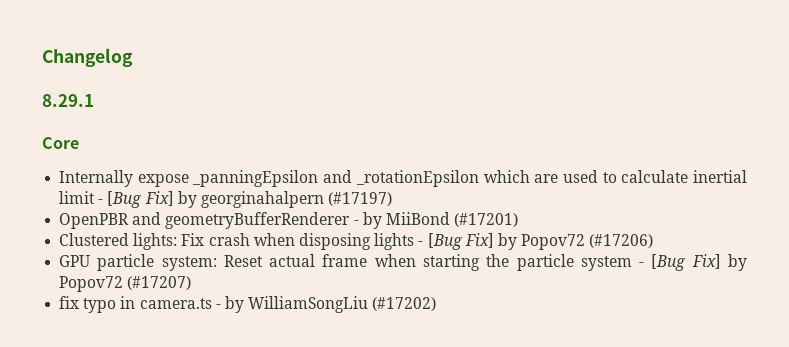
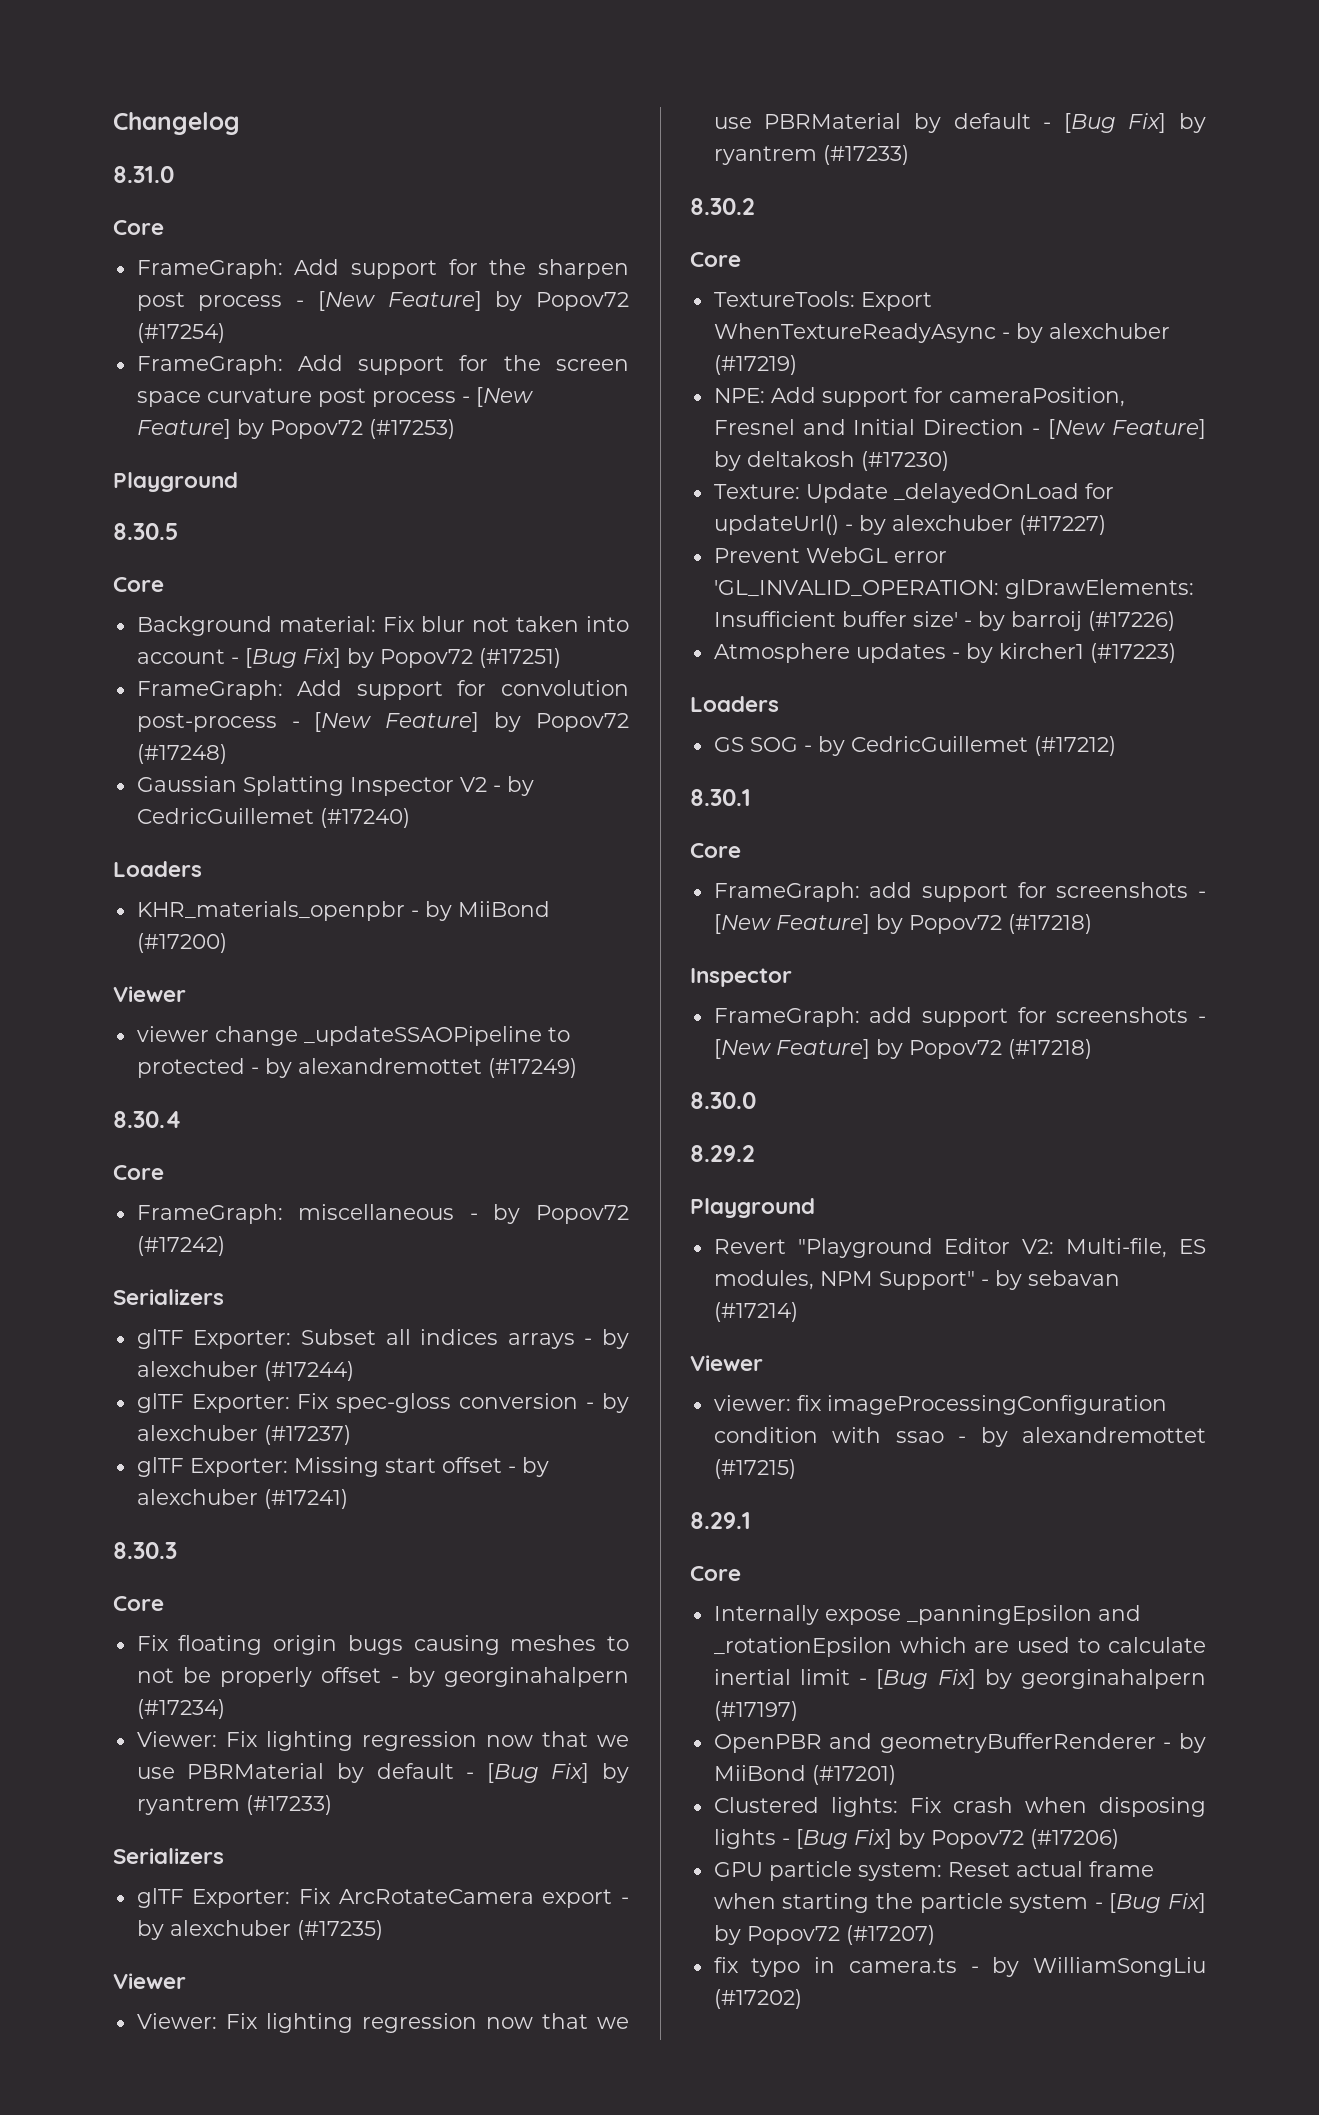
+ 8.31.0
+ Core
+ FrameGraph: Add support for the sharpen post process - [New Feature] by Popov72 (#17254)
+ FrameGraph: Add support for the screen space curvature post process - [New Feature] by Popov72 (#17253)
+ Playground
+ 8.30.5
+ Core
+ Background material: Fix blur not taken into account - [Bug Fix] by Popov72 (#17251)
+ FrameGraph: Add support for convolution post-process - [New Feature] by Popov72 (#17248)
+ Gaussian Splatting Inspector V2 - by CedricGuillemet (#17240)
+ Loaders
+ KHR_materials_openpbr - by MiiBond (#17200)
+ Viewer
+ viewer change _updateSSAOPipeline to protected - by alexandremottet (#17249)
+ 8.30.4
+ Core
+ FrameGraph: miscellaneous - by Popov72 (#17242)
+ Serializers
+ glTF Exporter: Subset all indices arrays - by alexchuber (#17244)
+ glTF Exporter: Fix spec-gloss conversion - by alexchuber (#17237)
+ glTF Exporter: Missing start offset - by alexchuber (#17241)
+ 8.30.3
+ Core
+ Fix floating origin bugs causing meshes to not be properly offset - by georginahalpern (#17234)
+ Viewer: Fix lighting regression now that we use PBRMaterial by default - [Bug Fix] by ryantrem (#17233)
+ Serializers
+ glTF Exporter: Fix ArcRotateCamera export - by alexchuber (#17235)
+ Viewer
+ Viewer: Fix lighting regression now that we use PBRMaterial by default - [Bug Fix] by ryantrem (#17233)
+ 8.30.2
+ Core
+ TextureTools: Export WhenTextureReadyAsync - by alexchuber (#17219)
+ NPE: Add support for cameraPosition, Fresnel and Initial Direction - [New Feature] by deltakosh (#17230)
+ Texture: Update _delayedOnLoad for updateUrl() - by alexchuber (#17227)
+ Prevent WebGL error 'GL_INVALID_OPERATION: glDrawElements: Insufficient buffer size' - by barroij (#17226)
+ Atmosphere updates - by kircher1 (#17223)
+ Loaders
+ GS SOG - by CedricGuillemet (#17212)
+ 8.30.1
+ Core
+ FrameGraph: add support for screenshots - [New Feature] by Popov72 (#17218)
+ Inspector
+ FrameGraph: add support for screenshots - [New Feature] by Popov72 (#17218)
+ 8.30.0
+ 8.29.2
+ Playground
+ Revert "Playground Editor V2: Multi-file, ES modules, NPM Support" - by sebavan (#17214)
+ Viewer
+ viewer: fix imageProcessingConfiguration condition with ssao - by alexandremottet (#17215)

